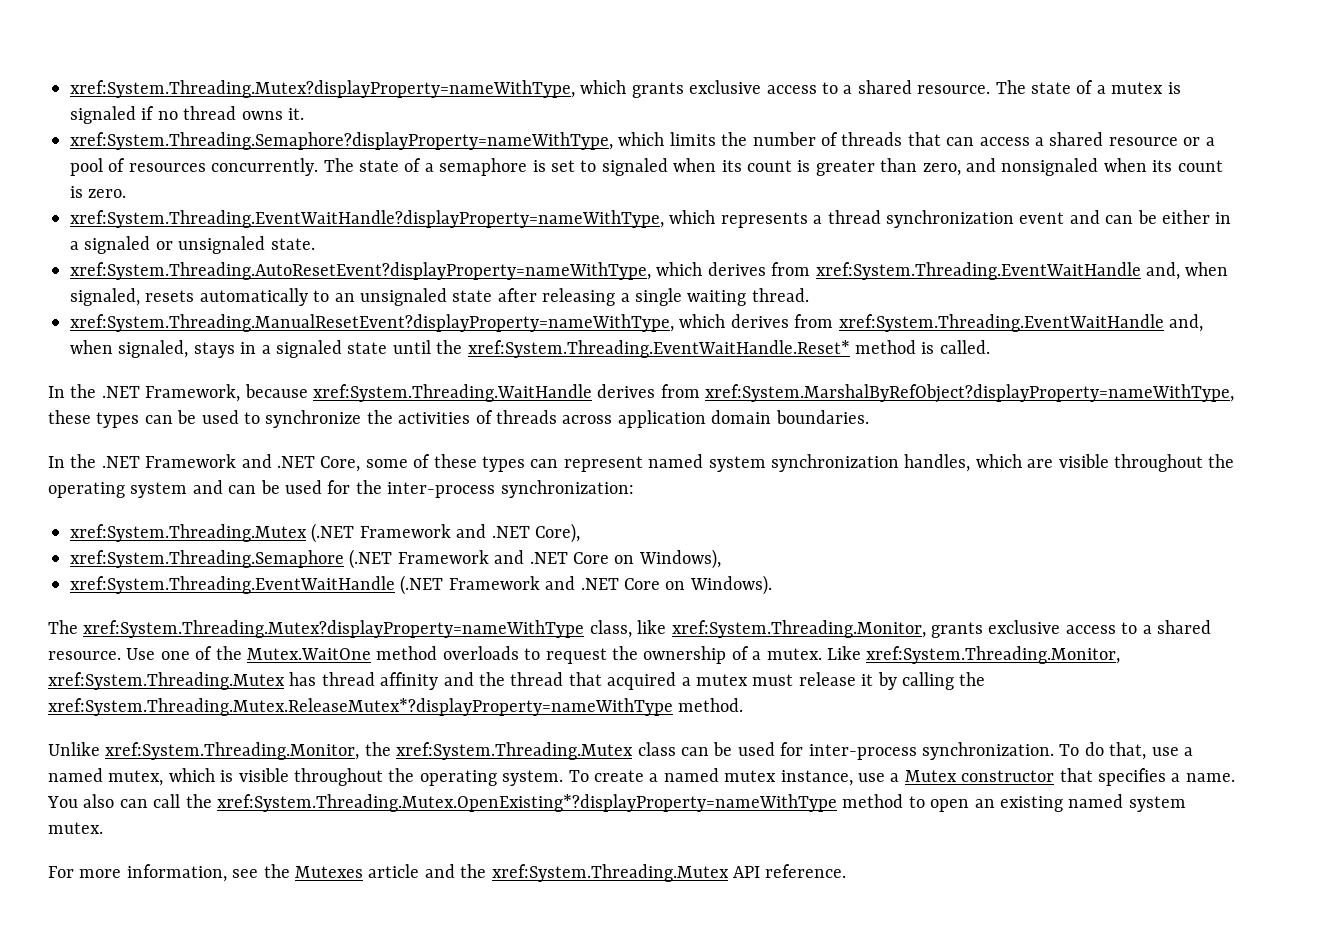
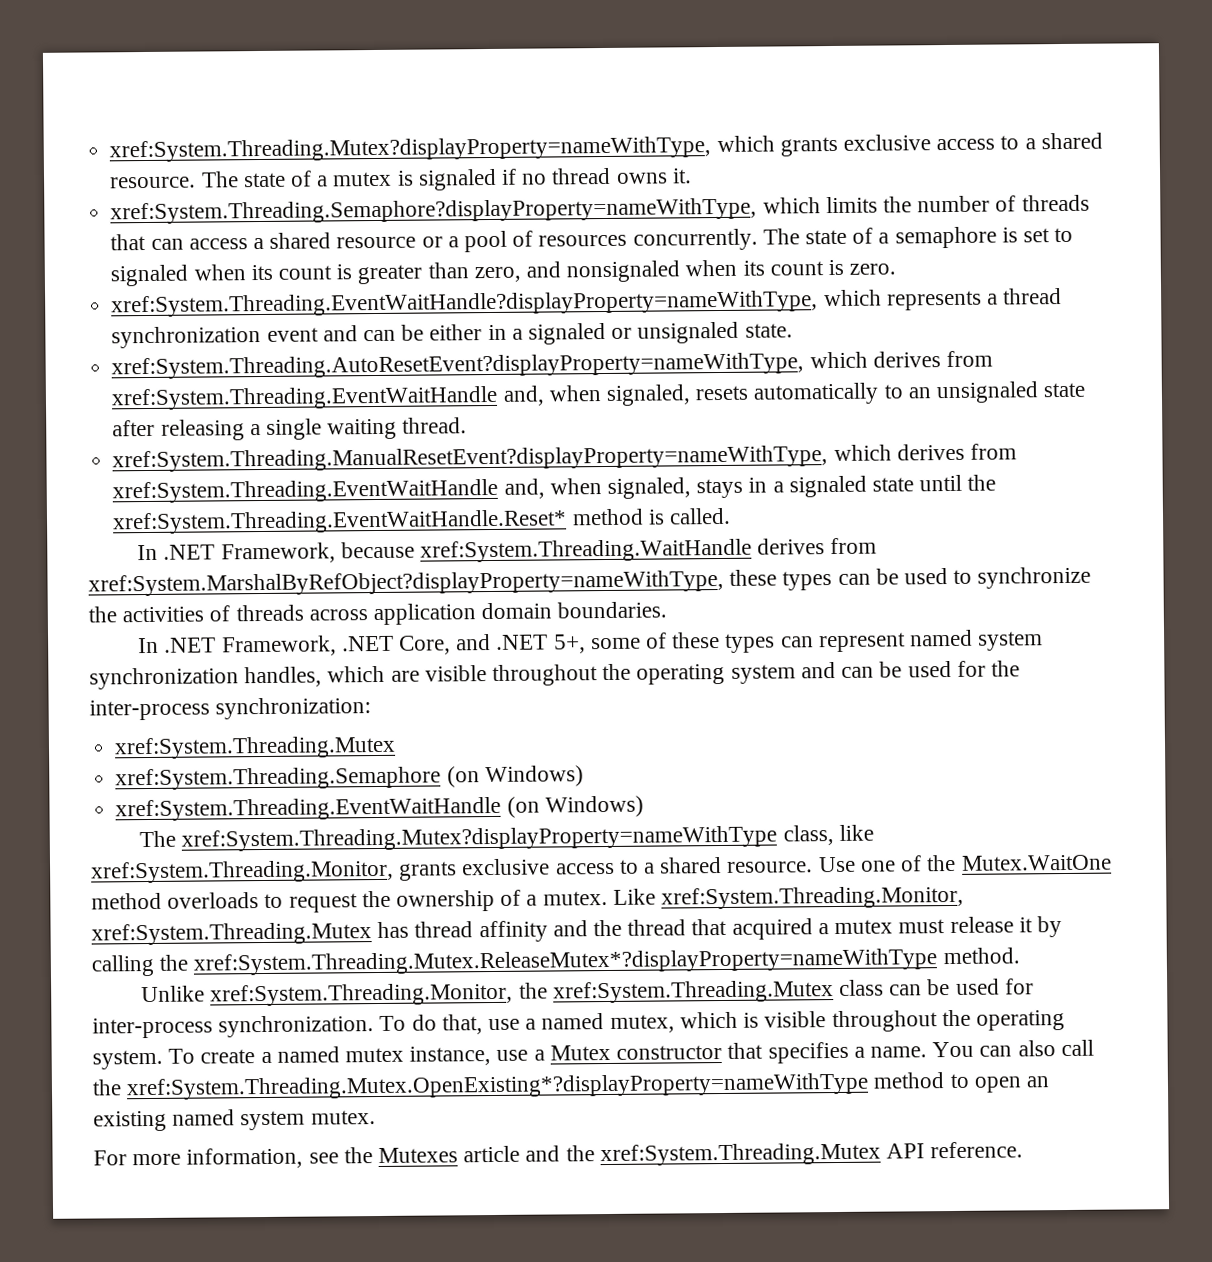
- In the .NET Framework, because xref:System.Threading.WaitHandle derives from xref:System.MarshalByRefObject?displayProperty=nameWithType, these types can be used to synchronize the activities of threads across application domain boundaries.
+ In .NET Framework, because xref:System.Threading.WaitHandle derives from xref:System.MarshalByRefObject?displayProperty=nameWithType, these types can be used to synchronize the activities of threads across application domain boundaries.
- In the .NET Framework and .NET Core, some of these types can represent named system synchronization handles, which are visible throughout the operating system and can be used for the inter-process synchronization:
- xref:System.Threading.Mutex (.NET Framework and .NET Core),
- xref:System.Threading.Semaphore (.NET Framework and .NET Core on Windows),
- xref:System.Threading.EventWaitHandle (.NET Framework and .NET Core on Windows).
+ In .NET Framework, .NET Core, and .NET 5+, some of these types can represent named system synchronization handles, which are visible throughout the operating system and can be used for the inter-process synchronization:
+ xref:System.Threading.Mutex
+ xref:System.Threading.Semaphore (on Windows)
+ xref:System.Threading.EventWaitHandle (on Windows)
- You also can call the xref:System.Threading.Mutex.OpenExisting*?displayProperty=nameWithType method to open an existing named system mutex.
+ You can also call the xref:System.Threading.Mutex.OpenExisting*?displayProperty=nameWithType method to open an existing named system mutex.

